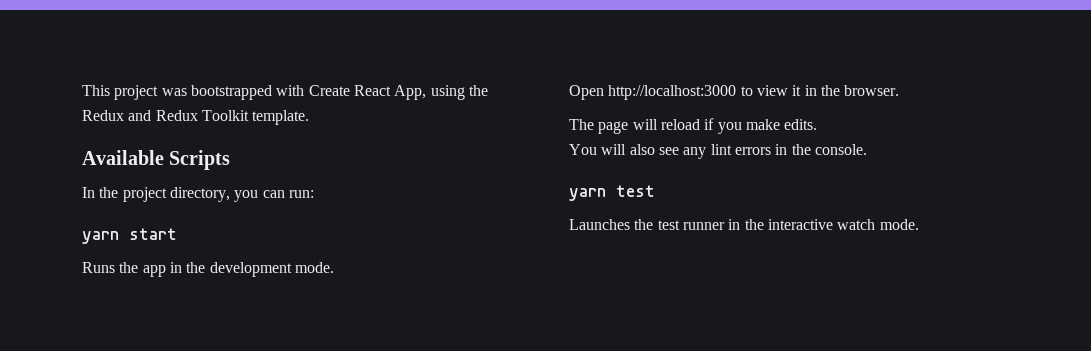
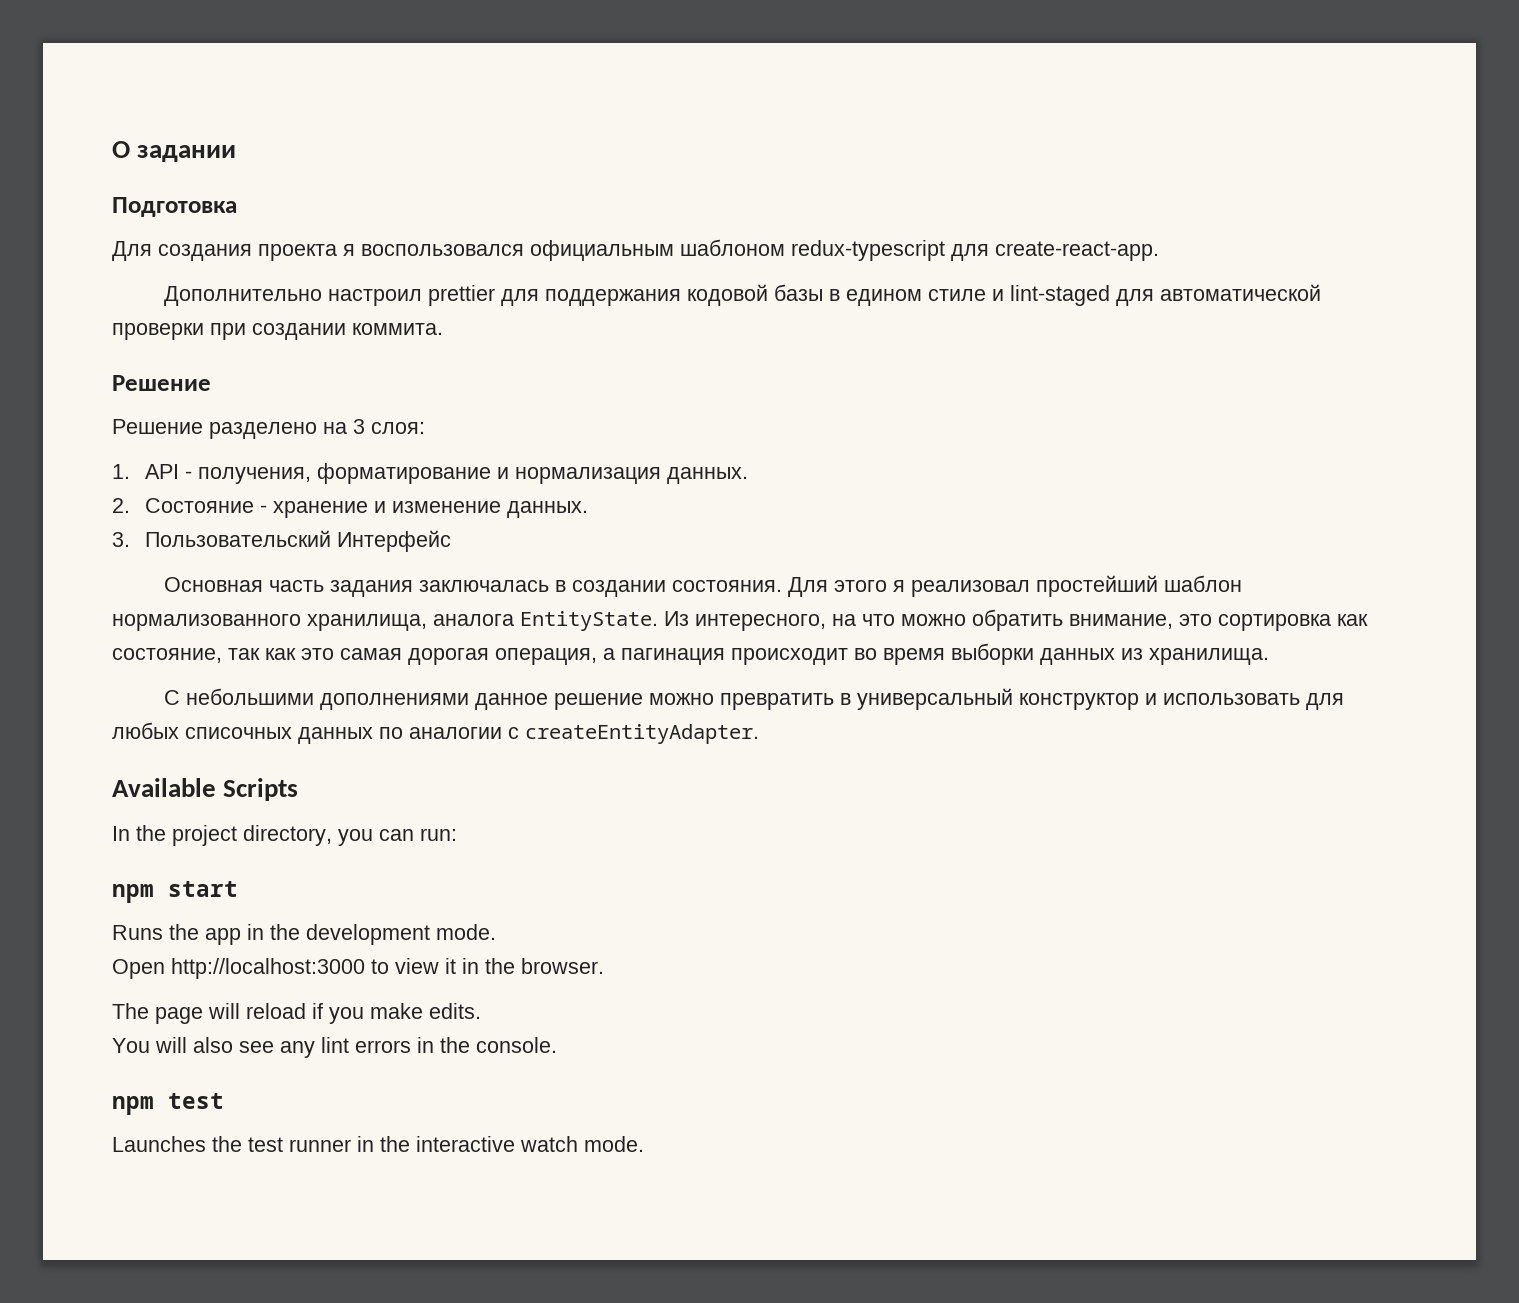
- This project was bootstrapped with Create React App, using the Redux and Redux Toolkit template.
+ О задании
+ Подготовка
+ Для создания проекта я воспользовался официальным шаблоном redux-typescript для create-react-app.
+ Дополнительно настроил prettier для поддержания кодовой базы в едином стиле и lint-staged для автоматической проверки при создании коммита.
+ Решение
+ Решение разделено на 3 слоя:
+ 1. API - получения, форматирование и нормализация данных.
+ 2. Состояние - хранение и изменение данных.
+ 3. Пользовательский Интерфейс
+ Основная часть задания заключалась в создании состояния. Для этого я реализовал простейший шаблон нормализованного хранилища, аналога EntityState. Из интересного, на что можно обратить внимание, это сортировка как состояние, так как это самая дорогая операция, а пагинация происходит во время выборки данных из хранилища.
+ С небольшими дополнениями данное решение можно превратить в универсальный конструктор и использовать для любых списочных данных по аналогии с createEntityAdapter.
- yarn start
+ npm start
- yarn test
+ npm test

